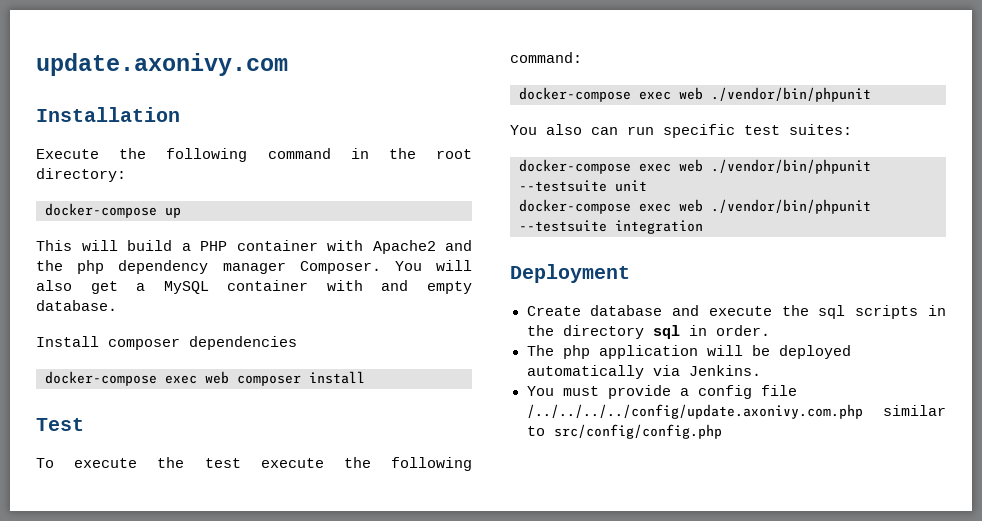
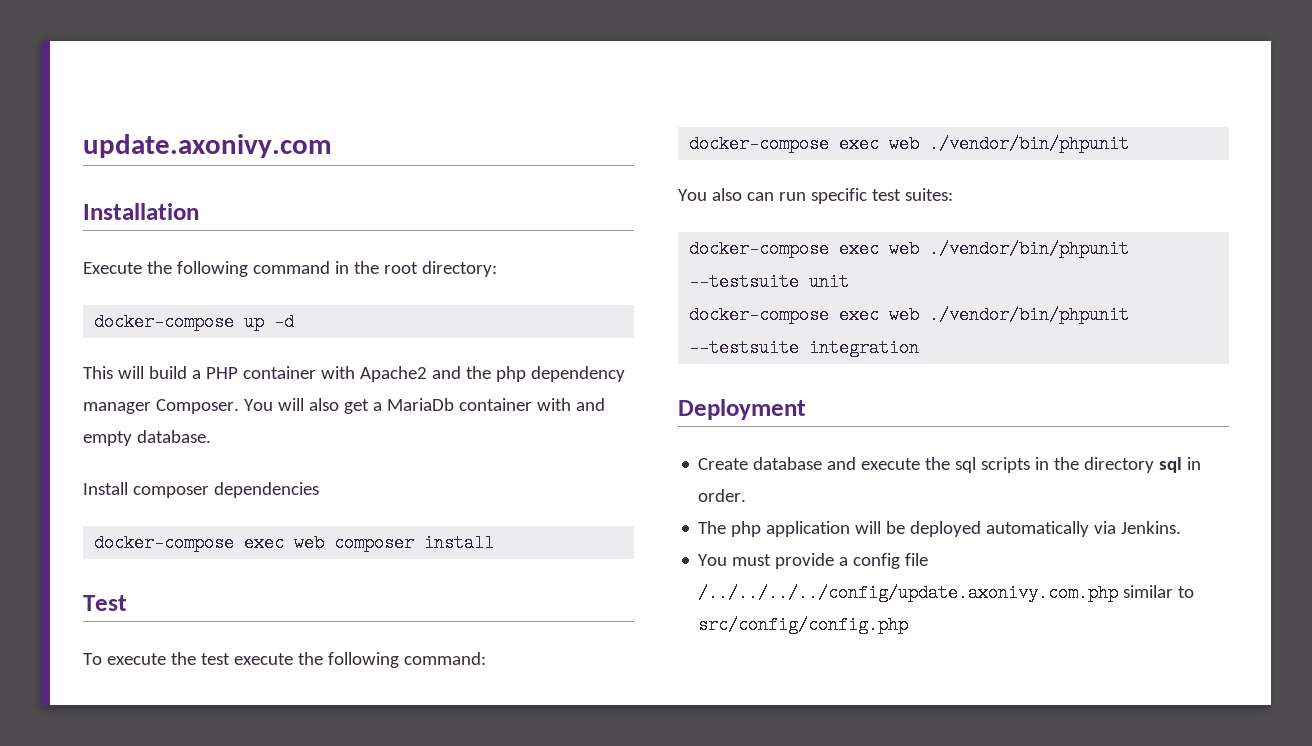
- docker-compose up
+ docker-compose up -d
- You will also get a MySQL container with and empty database.
+ You will also get a MariaDb container with and empty database.

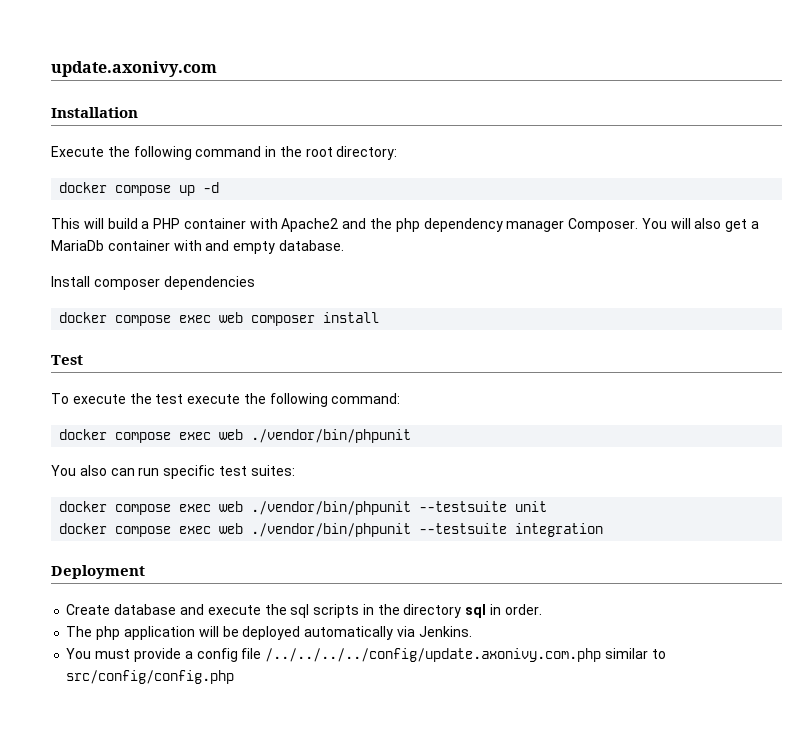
- docker-compose up -d
+ docker compose up -d
- docker-compose exec web composer install
+ docker compose exec web composer install
  To execute the test execute the following command:
- docker-compose exec web ./vendor/bin/phpunit
+ docker compose exec web ./vendor/bin/phpunit
- docker-compose exec web ./vendor/bin/phpunit --testsuite unit
+ docker compose exec web ./vendor/bin/phpunit --testsuite unit
- docker-compose exec web ./vendor/bin/phpunit --testsuite integration
+ docker compose exec web ./vendor/bin/phpunit --testsuite integration

